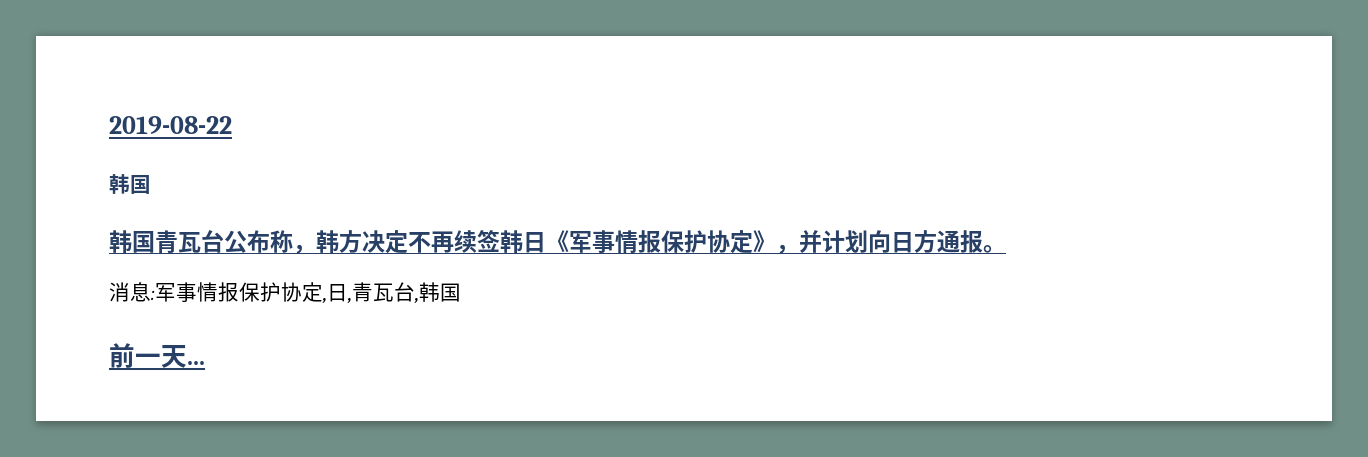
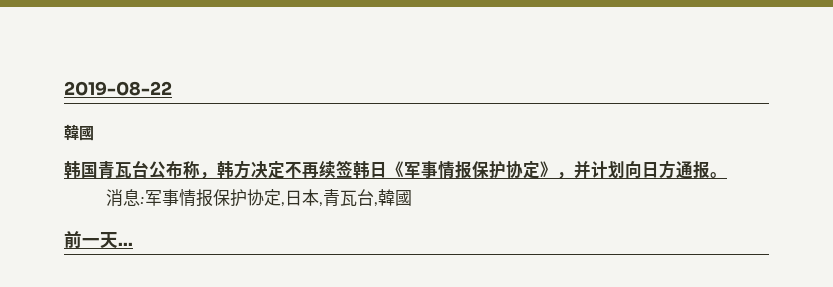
  2019-08-22
- 韩国
+ 韓國
- 消息:军事情报保护协定,日,青瓦台,韩国
+ 消息:军事情报保护协定,日本,青瓦台,韓國

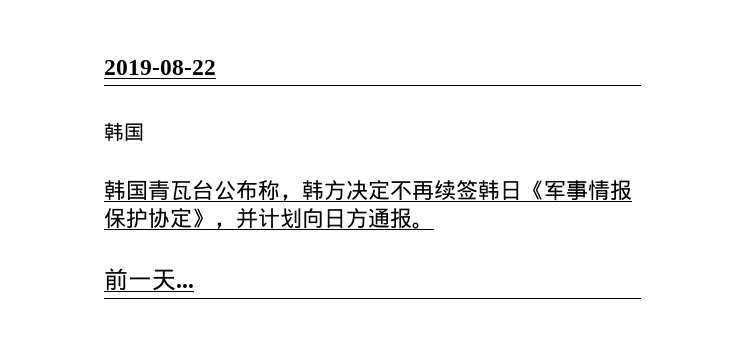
  2019-08-22
- 韓國
+ 韩国
- 消息:军事情报保护协定,日本,青瓦台,韓國

